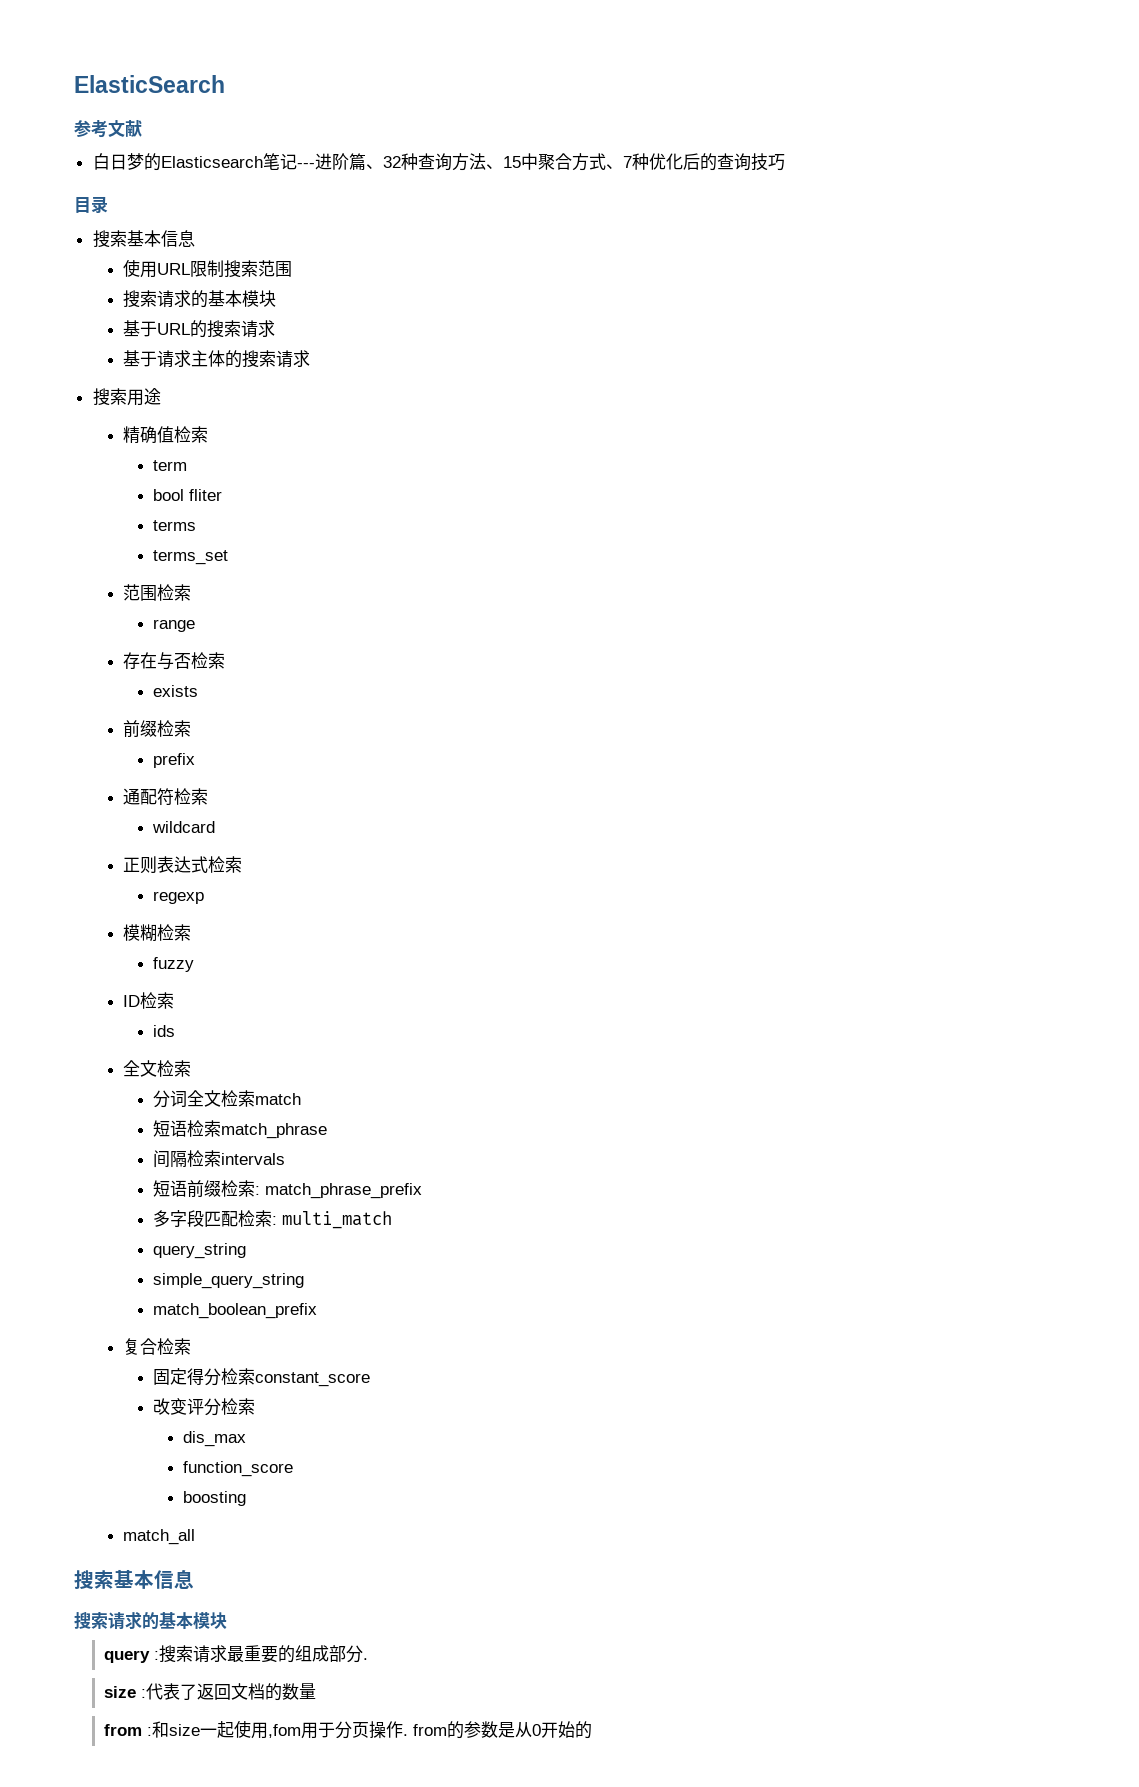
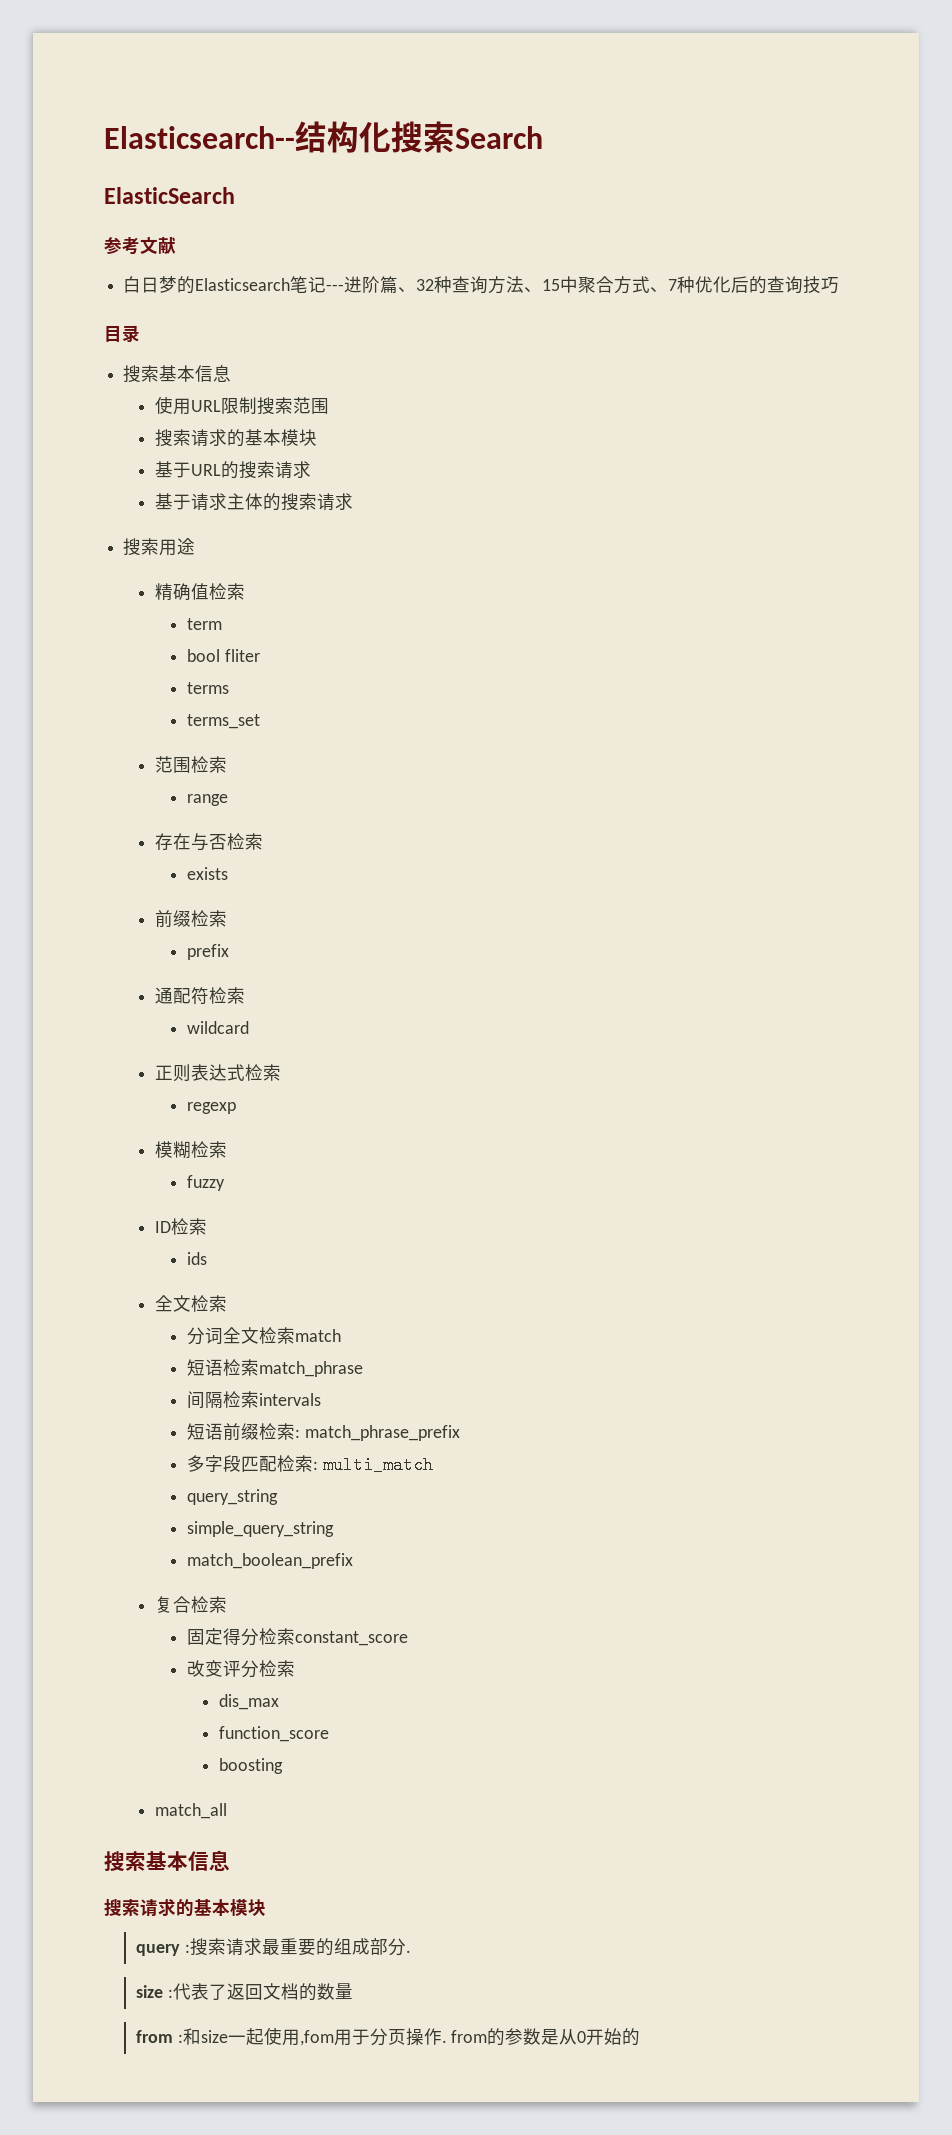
+ Elasticsearch--结构化搜索Search

